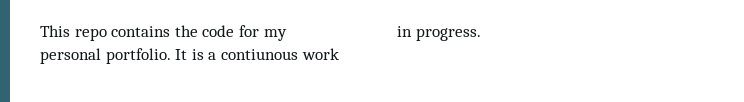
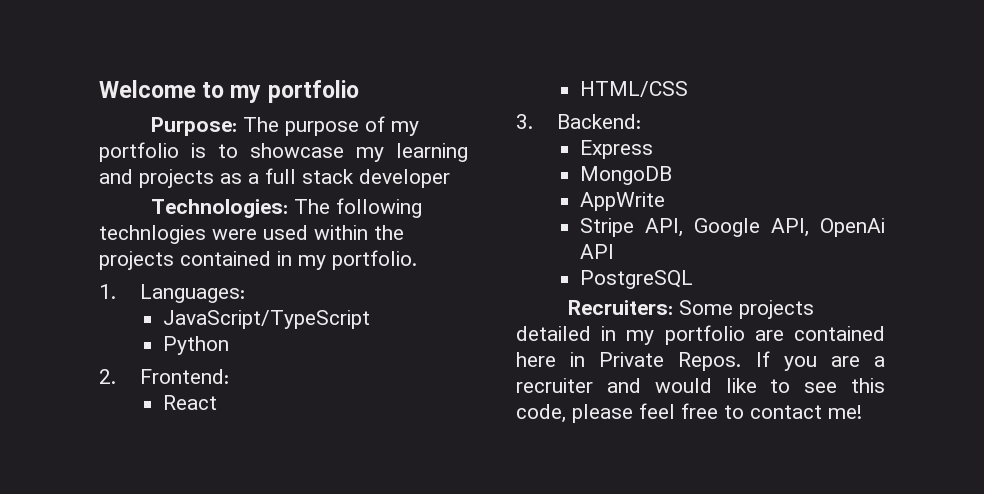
- This repo contains the code for my personal portfolio. It is a contiunous work in progress.
+ Welcome to my portfolio
+ Purpose: The purpose of my portfolio is to showcase my learning and projects as a full stack developer
+ Technologies: The following technlogies were used within the projects contained in my portfolio.
+ 1. Languages:
+ JavaScript/TypeScript
+ Python
+ 2. Frontend:
+ React
+ HTML/CSS
+ 3. Backend:
+ Express
+ MongoDB
+ AppWrite
+ Stripe API, Google API, OpenAi API
+ PostgreSQL
+ Recruiters: Some projects detailed in my portfolio are contained here in Private Repos. If you are a recruiter and would like to see this code, please feel free to contact me!

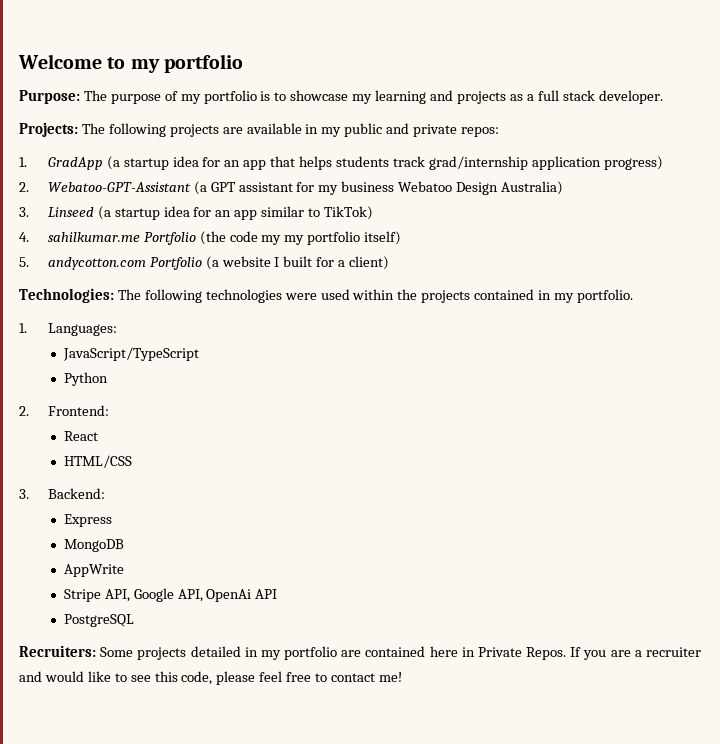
- Purpose: The purpose of my portfolio is to showcase my learning and projects as a full stack developer
+ Purpose: The purpose of my portfolio is to showcase my learning and projects as a full stack developer.
+ Projects: The following projects are available in my public and private repos:
+ 1. GradApp (a startup idea for an app that helps students track grad/internship application progress)
+ 2. Webatoo-GPT-Assistant (a GPT assistant for my business Webatoo Design Australia)
+ 3. Linseed (a startup idea for an app similar to TikTok)
+ 4. sahilkumar.me Portfolio (the code my my portfolio itself)
+ 5. andycotton.com Portfolio (a website I built for a client)
- Technologies: The following technlogies were used within the projects contained in my portfolio.
+ Technologies: The following technologies were used within the projects contained in my portfolio.

